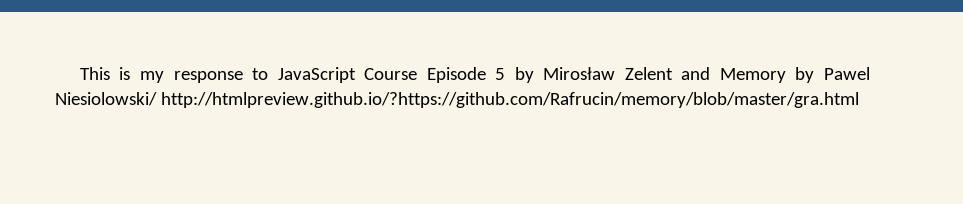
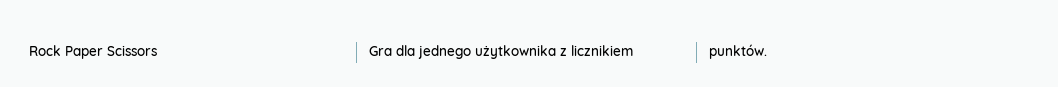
- This is my response to JavaScript Course Episode 5 by Mirosław Zelent and Memory by Pawel Niesiolowski/ http://htmlpreview.github.io/?https://github.com/Rafrucin/memory/blob/master/gra.html
+ Rock Paper Scissors
+ Gra dla jednego użytkownika z licznikiem punktów.

